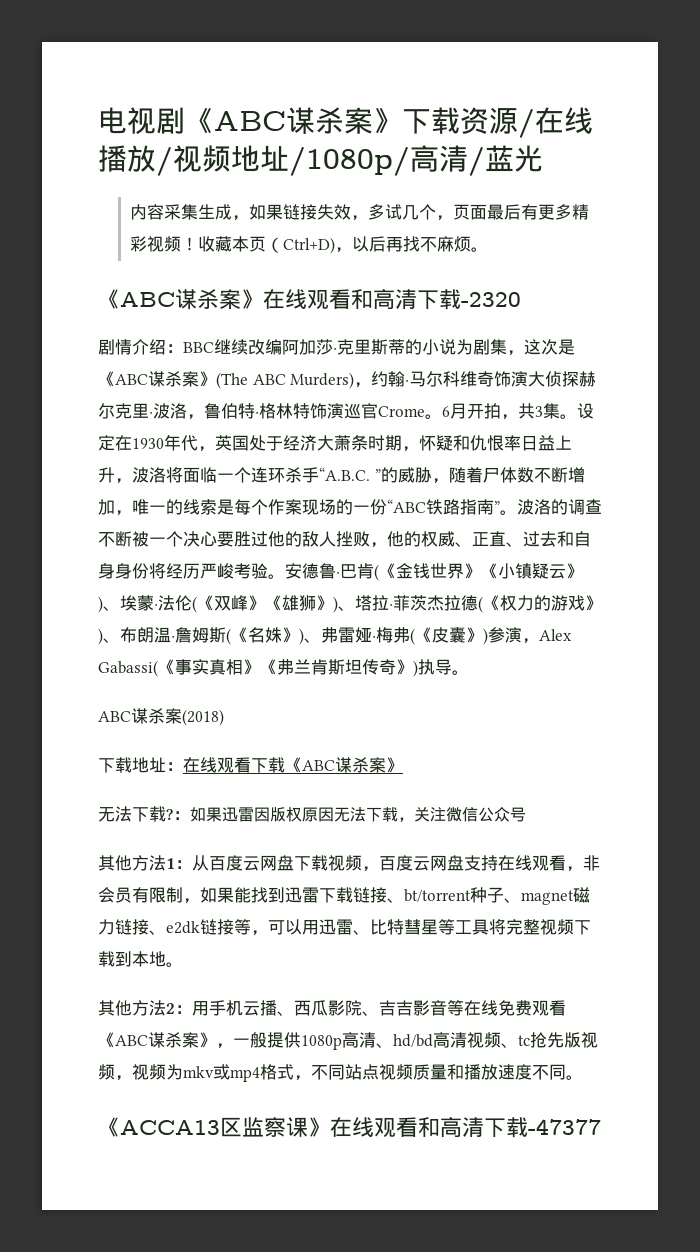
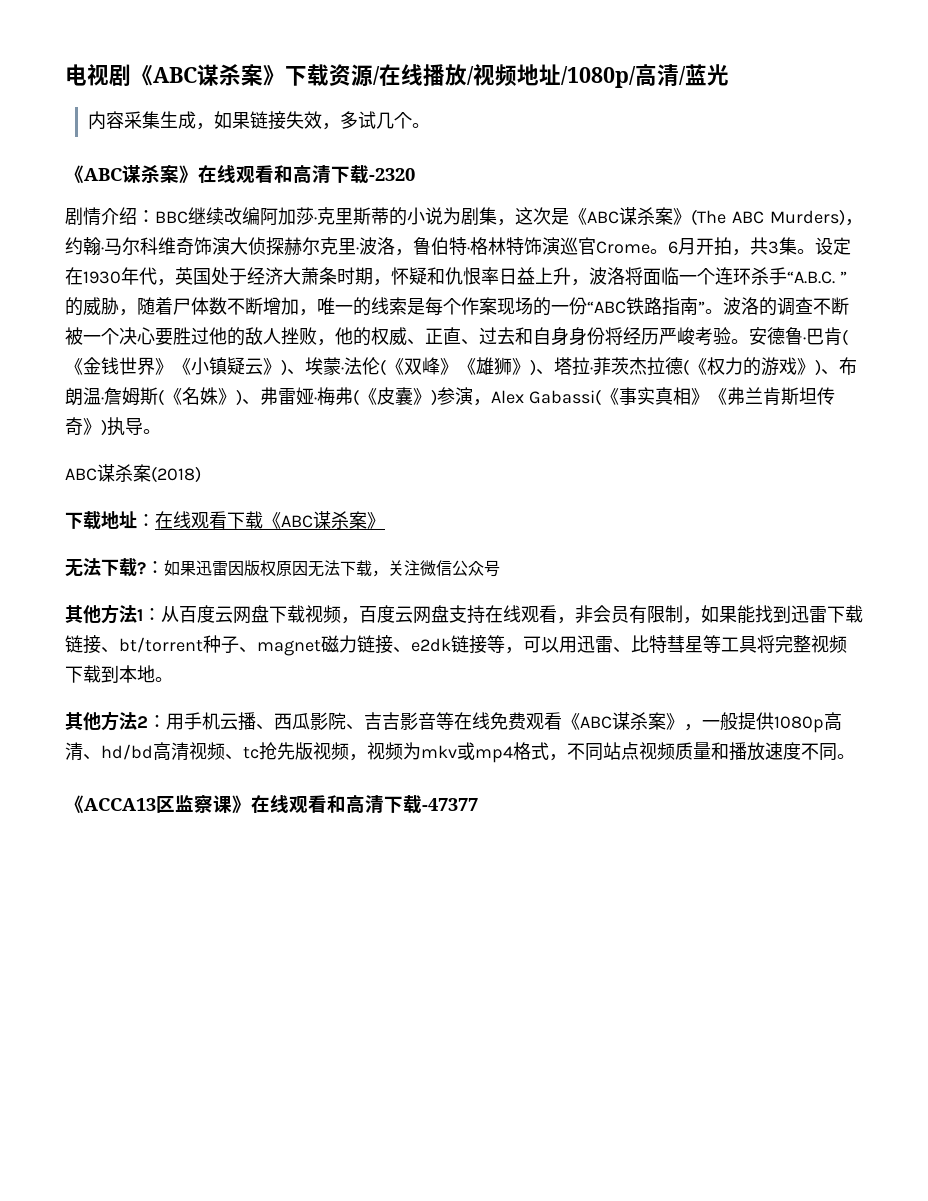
- 内容采集生成，如果链接失效，多试几个，页面最后有更多精彩视频！收藏本页（Ctrl+D)，以后再找不麻烦。
+ 内容采集生成，如果链接失效，多试几个。

